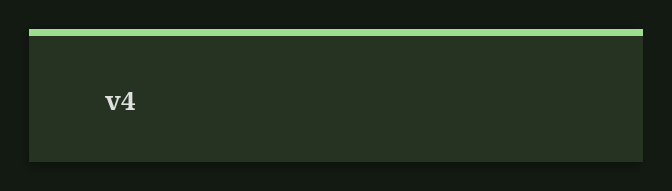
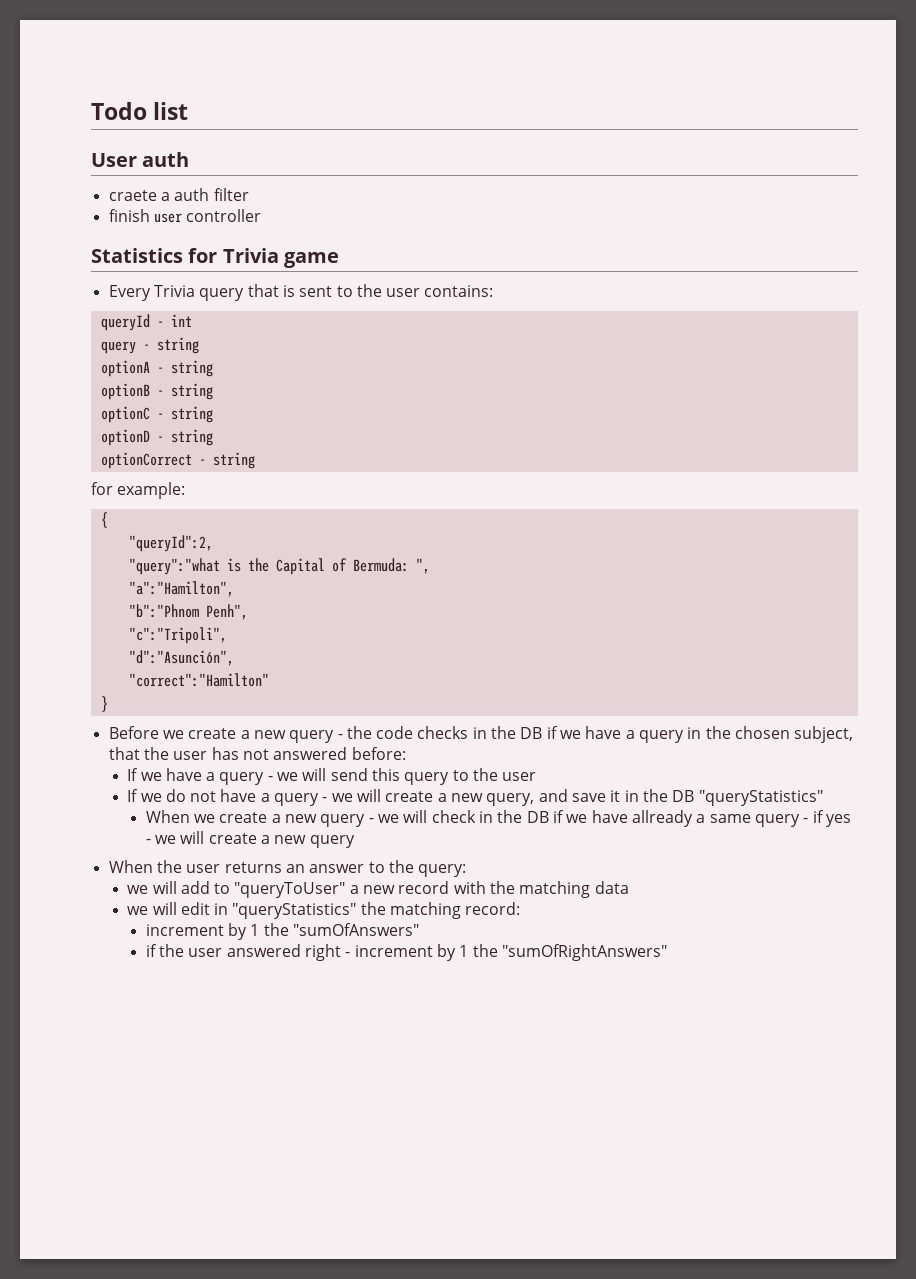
- v4
+ Todo list
+ User auth
+ craete a auth filter
+ finish user controller
+ Statistics for Trivia game
+ Every Trivia query that is sent to the user contains:
+ queryId - int
+ query - string
+ optionA - string
+ optionB - string
+ optionC - string
+ optionD - string
+ optionCorrect - string
+ for example:
+ {
+ "queryId":2,
+ "query":"what is the Capital of Bermuda: ",
+ "a":"Hamilton",
+ "b":"Phnom Penh",
+ "c":"Tripoli",
+ "d":"Asunción",
+ "correct":"Hamilton"
+ }
+ Before we create a new query - the code checks in the DB if we have a query in the chosen subject, that the user has not answered before:
+ If we have a query - we will send this query to the user
+ If we do not have a query - we will create a new query, and save it in the DB "queryStatistics"
+ When we create a new query - we will check in the DB if we have allready a same query - if yes - we will create a new query
+ When the user returns an answer to the query:
+ we will add to "queryToUser" a new record with the matching data
+ we will edit in "queryStatistics" the matching record:
+ increment by 1 the "sumOfAnswers"
+ if the user answered right - increment by 1 the "sumOfRightAnswers"

